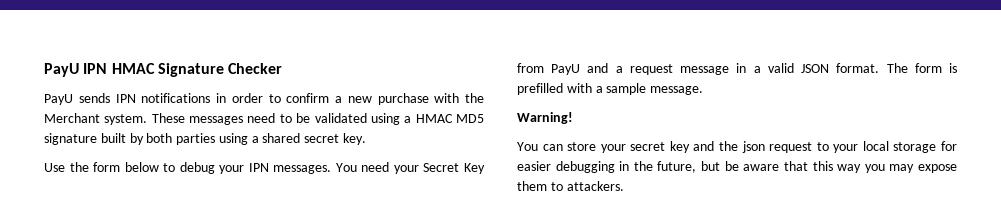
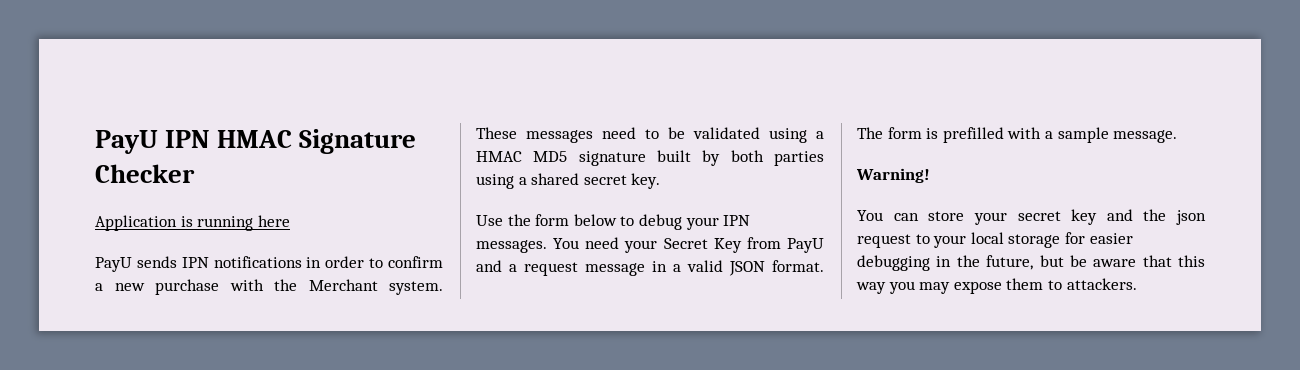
+ Application is running here

